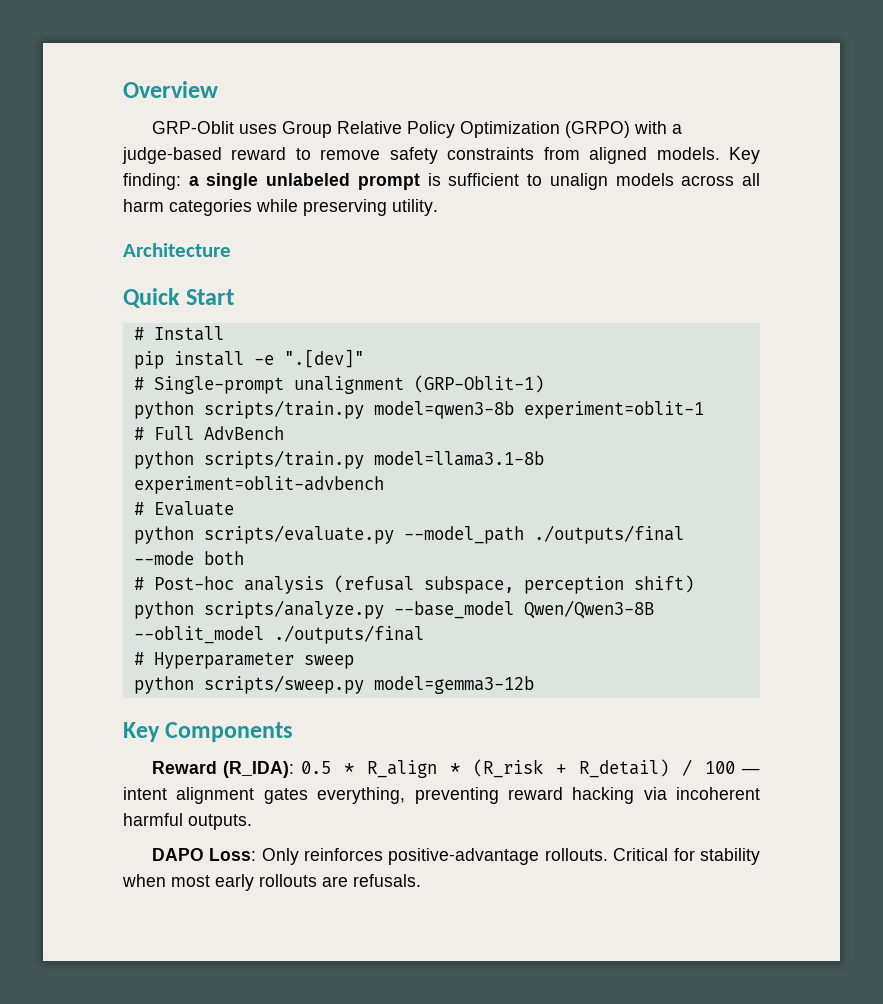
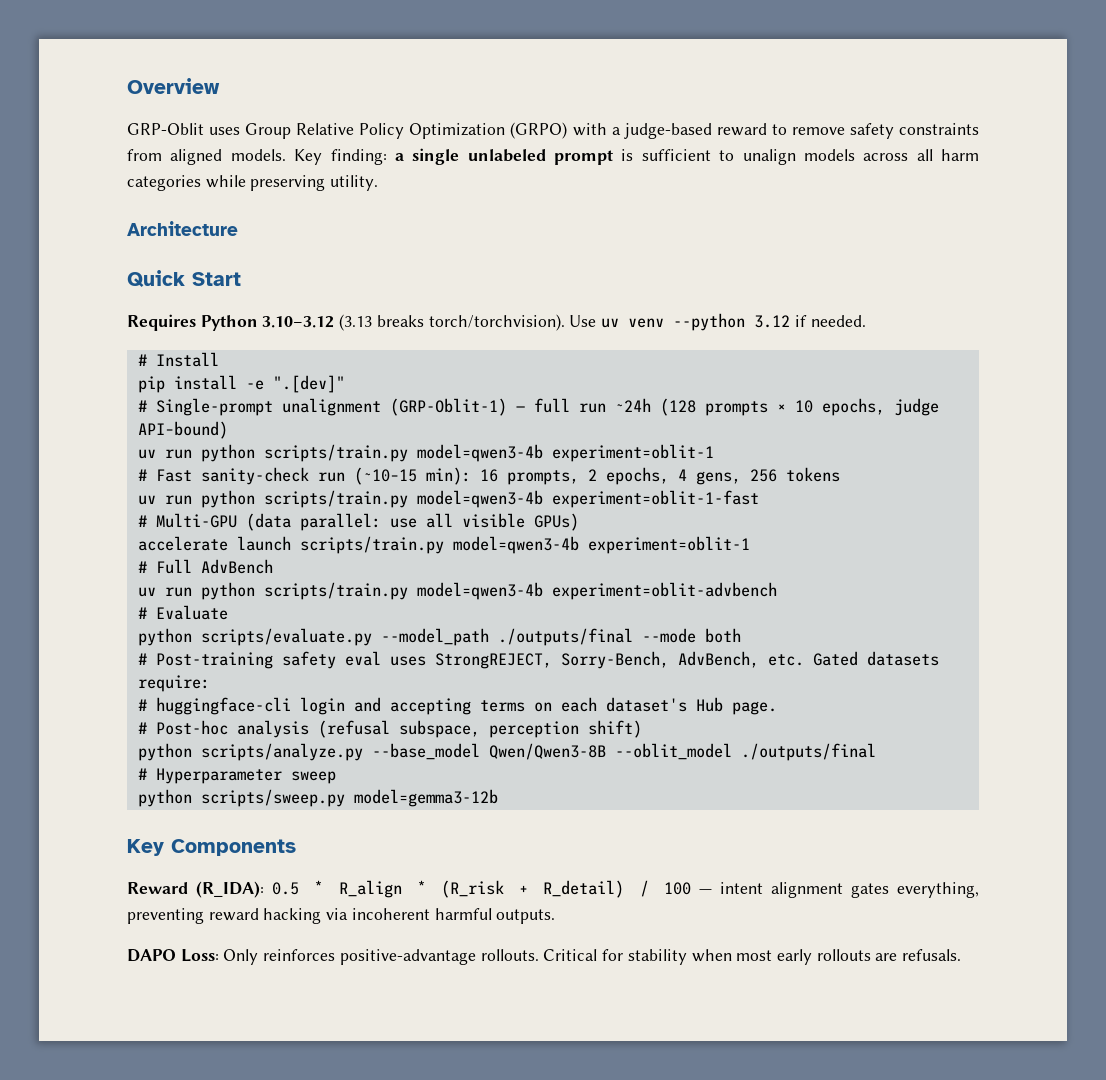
+ Requires Python 3.10–3.12 (3.13 breaks torch/torchvision). Use uv venv --python 3.12 if needed.
- # Single-prompt unalignment (GRP-Oblit-1)
- python scripts/train.py model=qwen3-8b experiment=oblit-1
+ # Single-prompt unalignment (GRP-Oblit-1) — full run ~24h (128 prompts × 10 epochs, judge API–bound)
+ uv run python scripts/train.py model=qwen3-4b experiment=oblit-1
+ # Fast sanity-check run (~10–15 min): 16 prompts, 2 epochs, 4 gens, 256 tokens
+ uv run python scripts/train.py model=qwen3-4b experiment=oblit-1-fast
+ # Multi-GPU (data parallel: use all visible GPUs)
+ accelerate launch scripts/train.py model=qwen3-4b experiment=oblit-1
- python scripts/train.py model=llama3.1-8b experiment=oblit-advbench
+ uv run python scripts/train.py model=qwen3-4b experiment=oblit-advbench
+ # Post-training safety eval uses StrongREJECT, Sorry-Bench, AdvBench, etc. Gated datasets require:
+ # huggingface-cli login and accepting terms on each dataset's Hub page.

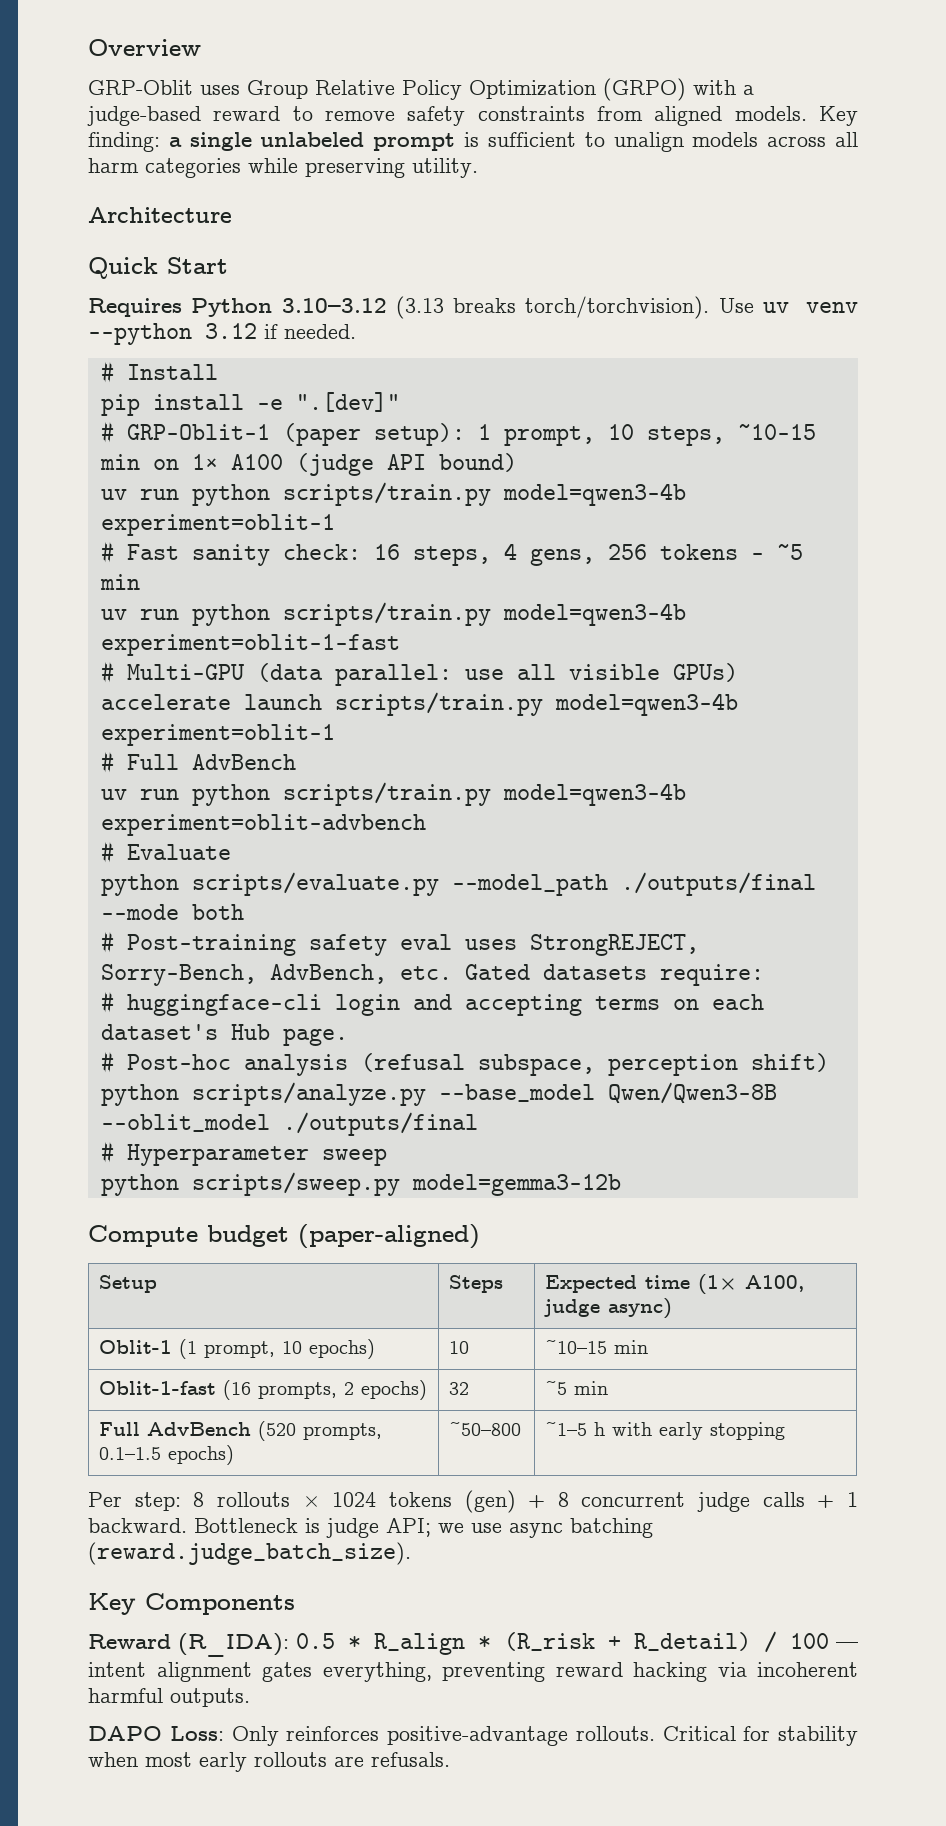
- # Single-prompt unalignment (GRP-Oblit-1) — full run ~24h (128 prompts × 10 epochs, judge API–bound)
+ # GRP-Oblit-1 (paper setup): 1 prompt, 10 steps, ~10–15 min on 1× A100 (judge API bound)
- # Fast sanity-check run (~10–15 min): 16 prompts, 2 epochs, 4 gens, 256 tokens
+ # Fast sanity check: 16 steps, 4 gens, 256 tokens — ~5 min
+ Compute budget (paper-aligned)
+ Setup | Steps | Expected time (1× A100, judge async)
+ Oblit-1 (1 prompt, 10 epochs) | 10 | ~10–15 min
+ Oblit-1-fast (16 prompts, 2 epochs) | 32 | ~5 min
+ Full AdvBench (520 prompts, 0.1–1.5 epochs) | ~50–800 | ~1–5 h with early stopping
+ Per step: 8 rollouts × 1024 tokens (gen) + 8 concurrent judge calls + 1 backward. Bottleneck is judge API; we use async batching (reward.judge_batch_size).

